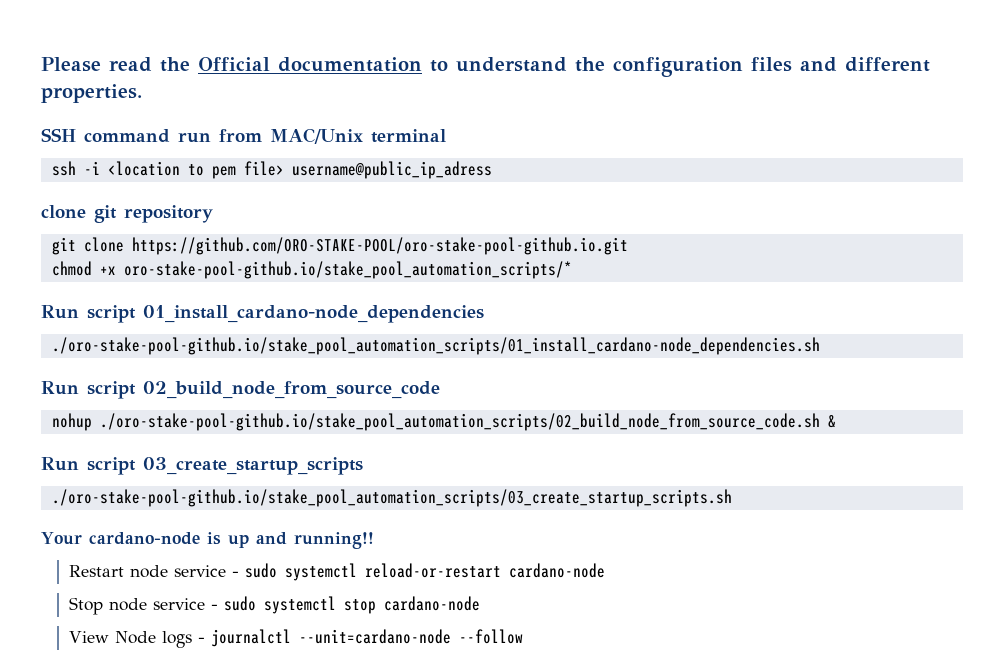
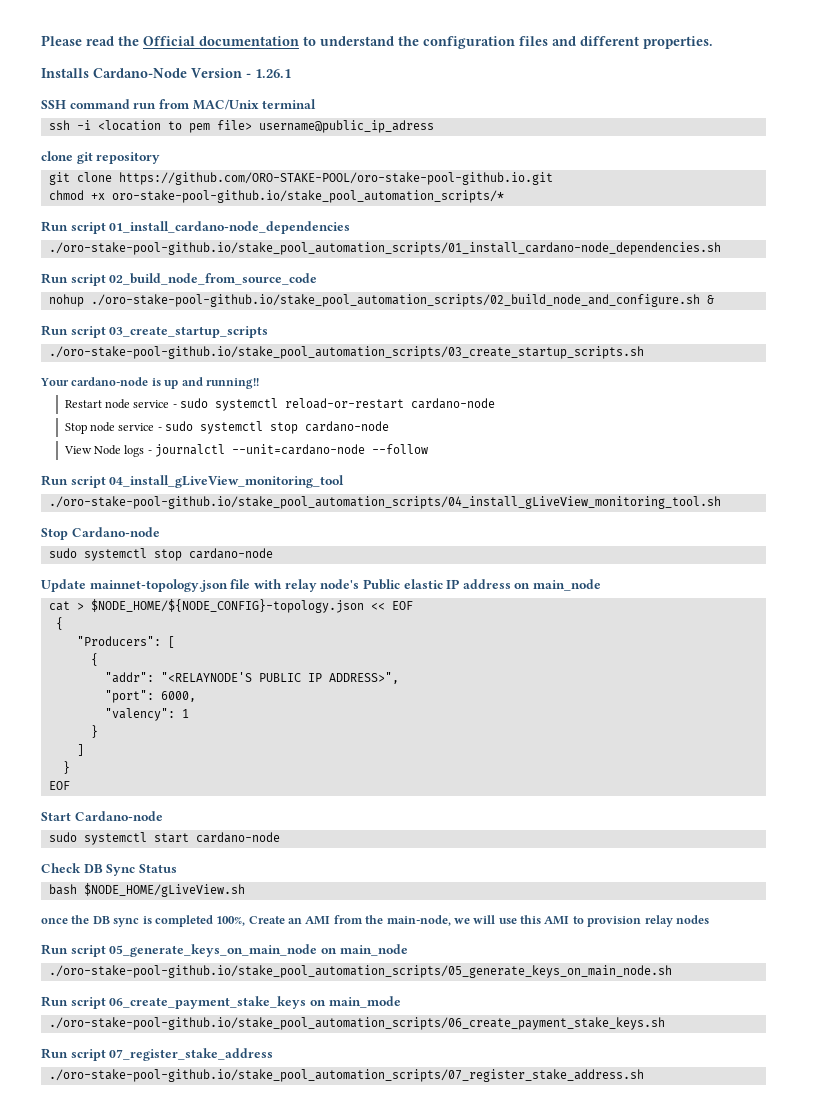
+ Installs Cardano-Node Version - 1.26.1
- nohup ./oro-stake-pool-github.io/stake_pool_automation_scripts/02_build_node_from_source_code.sh &
+ nohup ./oro-stake-pool-github.io/stake_pool_automation_scripts/02_build_node_and_configure.sh &
+ Run script 04_install_gLiveView_monitoring_tool
+ ./oro-stake-pool-github.io/stake_pool_automation_scripts/04_install_gLiveView_monitoring_tool.sh
+ Stop Cardano-node
+ sudo systemctl stop cardano-node
+ Update mainnet-topology.json file with relay node's Public elastic IP address on main_node
+ cat > $NODE_HOME/${NODE_CONFIG}-topology.json << EOF
+ {
+ "Producers": [
+ {
+ "addr": "<RELAYNODE'S PUBLIC IP ADDRESS>",
+ "port": 6000,
+ "valency": 1
+ }
+ ]
+ }
+ EOF
+ Start Cardano-node
+ sudo systemctl start cardano-node
+ Check DB Sync Status
+ bash $NODE_HOME/gLiveView.sh
+ once the DB sync is completed 100%, Create an AMI from the main-node, we will use this AMI to provision relay nodes
+ Run script 05_generate_keys_on_main_node on main_node
+ ./oro-stake-pool-github.io/stake_pool_automation_scripts/05_generate_keys_on_main_node.sh
+ Run script 06_create_payment_stake_keys on main_mode
+ ./oro-stake-pool-github.io/stake_pool_automation_scripts/06_create_payment_stake_keys.sh
+ Run script 07_register_stake_address
+ ./oro-stake-pool-github.io/stake_pool_automation_scripts/07_register_stake_address.sh

